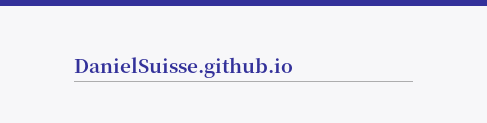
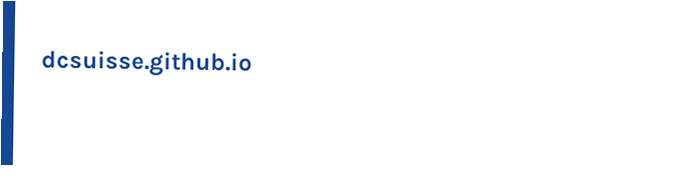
- DanielSuisse.github.io
+ dcsuisse.github.io

